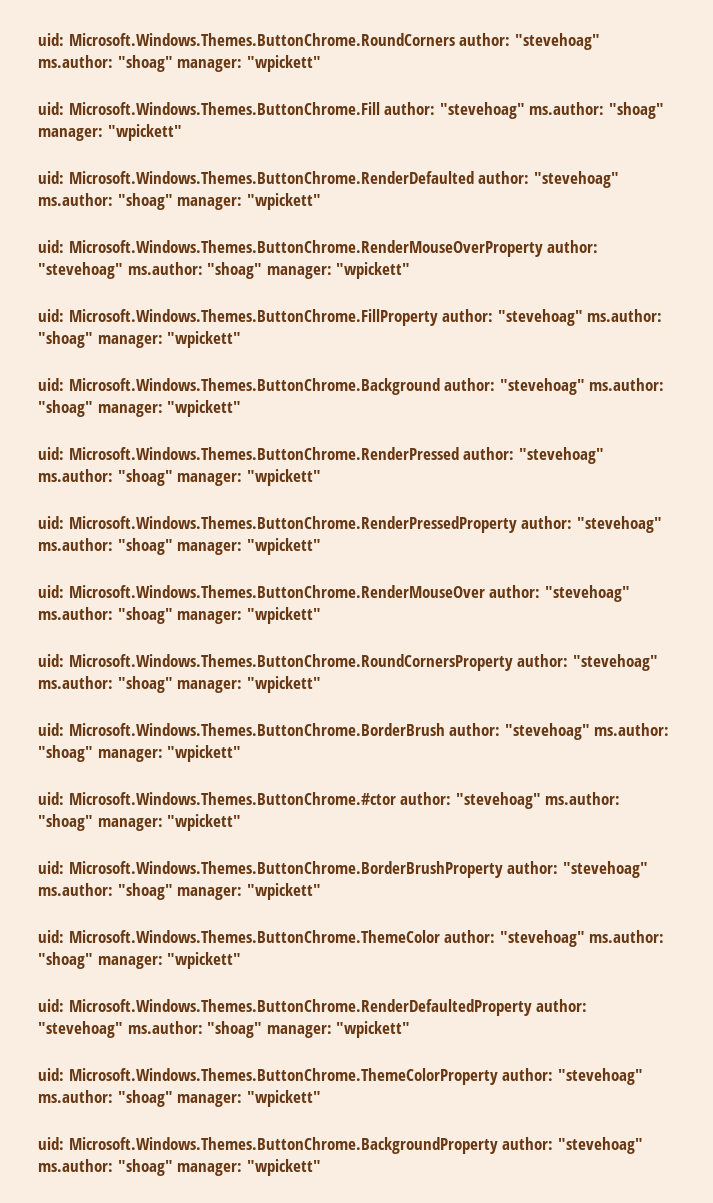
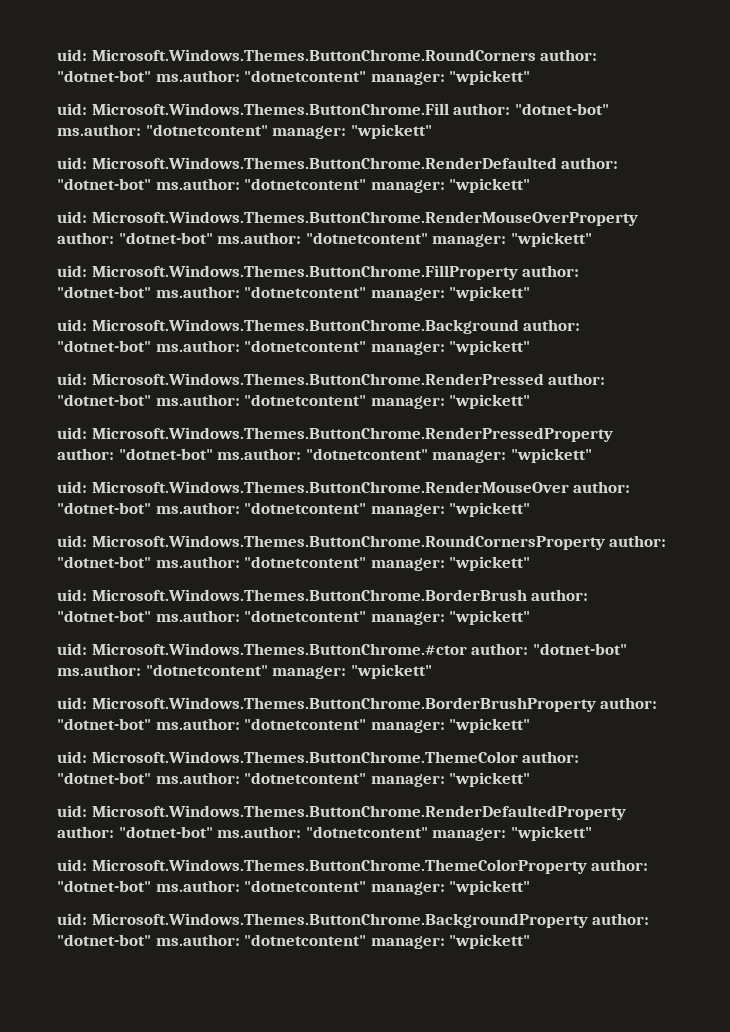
- uid: Microsoft.Windows.Themes.ButtonChrome.RoundCorners author: "stevehoag" ms.author: "shoag" manager: "wpickett"
+ uid: Microsoft.Windows.Themes.ButtonChrome.RoundCorners author: "dotnet-bot" ms.author: "dotnetcontent" manager: "wpickett"
- uid: Microsoft.Windows.Themes.ButtonChrome.Fill author: "stevehoag" ms.author: "shoag" manager: "wpickett"
+ uid: Microsoft.Windows.Themes.ButtonChrome.Fill author: "dotnet-bot" ms.author: "dotnetcontent" manager: "wpickett"
- uid: Microsoft.Windows.Themes.ButtonChrome.RenderDefaulted author: "stevehoag" ms.author: "shoag" manager: "wpickett"
+ uid: Microsoft.Windows.Themes.ButtonChrome.RenderDefaulted author: "dotnet-bot" ms.author: "dotnetcontent" manager: "wpickett"
- uid: Microsoft.Windows.Themes.ButtonChrome.RenderMouseOverProperty author: "stevehoag" ms.author: "shoag" manager: "wpickett"
+ uid: Microsoft.Windows.Themes.ButtonChrome.RenderMouseOverProperty author: "dotnet-bot" ms.author: "dotnetcontent" manager: "wpickett"
- uid: Microsoft.Windows.Themes.ButtonChrome.FillProperty author: "stevehoag" ms.author: "shoag" manager: "wpickett"
+ uid: Microsoft.Windows.Themes.ButtonChrome.FillProperty author: "dotnet-bot" ms.author: "dotnetcontent" manager: "wpickett"
- uid: Microsoft.Windows.Themes.ButtonChrome.Background author: "stevehoag" ms.author: "shoag" manager: "wpickett"
+ uid: Microsoft.Windows.Themes.ButtonChrome.Background author: "dotnet-bot" ms.author: "dotnetcontent" manager: "wpickett"
- uid: Microsoft.Windows.Themes.ButtonChrome.RenderPressed author: "stevehoag" ms.author: "shoag" manager: "wpickett"
+ uid: Microsoft.Windows.Themes.ButtonChrome.RenderPressed author: "dotnet-bot" ms.author: "dotnetcontent" manager: "wpickett"
- uid: Microsoft.Windows.Themes.ButtonChrome.RenderPressedProperty author: "stevehoag" ms.author: "shoag" manager: "wpickett"
+ uid: Microsoft.Windows.Themes.ButtonChrome.RenderPressedProperty author: "dotnet-bot" ms.author: "dotnetcontent" manager: "wpickett"
- uid: Microsoft.Windows.Themes.ButtonChrome.RenderMouseOver author: "stevehoag" ms.author: "shoag" manager: "wpickett"
+ uid: Microsoft.Windows.Themes.ButtonChrome.RenderMouseOver author: "dotnet-bot" ms.author: "dotnetcontent" manager: "wpickett"
- uid: Microsoft.Windows.Themes.ButtonChrome.RoundCornersProperty author: "stevehoag" ms.author: "shoag" manager: "wpickett"
+ uid: Microsoft.Windows.Themes.ButtonChrome.RoundCornersProperty author: "dotnet-bot" ms.author: "dotnetcontent" manager: "wpickett"
- uid: Microsoft.Windows.Themes.ButtonChrome.BorderBrush author: "stevehoag" ms.author: "shoag" manager: "wpickett"
+ uid: Microsoft.Windows.Themes.ButtonChrome.BorderBrush author: "dotnet-bot" ms.author: "dotnetcontent" manager: "wpickett"
- uid: Microsoft.Windows.Themes.ButtonChrome.#ctor author: "stevehoag" ms.author: "shoag" manager: "wpickett"
+ uid: Microsoft.Windows.Themes.ButtonChrome.#ctor author: "dotnet-bot" ms.author: "dotnetcontent" manager: "wpickett"
- uid: Microsoft.Windows.Themes.ButtonChrome.BorderBrushProperty author: "stevehoag" ms.author: "shoag" manager: "wpickett"
+ uid: Microsoft.Windows.Themes.ButtonChrome.BorderBrushProperty author: "dotnet-bot" ms.author: "dotnetcontent" manager: "wpickett"
- uid: Microsoft.Windows.Themes.ButtonChrome.ThemeColor author: "stevehoag" ms.author: "shoag" manager: "wpickett"
+ uid: Microsoft.Windows.Themes.ButtonChrome.ThemeColor author: "dotnet-bot" ms.author: "dotnetcontent" manager: "wpickett"
- uid: Microsoft.Windows.Themes.ButtonChrome.RenderDefaultedProperty author: "stevehoag" ms.author: "shoag" manager: "wpickett"
+ uid: Microsoft.Windows.Themes.ButtonChrome.RenderDefaultedProperty author: "dotnet-bot" ms.author: "dotnetcontent" manager: "wpickett"
- uid: Microsoft.Windows.Themes.ButtonChrome.ThemeColorProperty author: "stevehoag" ms.author: "shoag" manager: "wpickett"
+ uid: Microsoft.Windows.Themes.ButtonChrome.ThemeColorProperty author: "dotnet-bot" ms.author: "dotnetcontent" manager: "wpickett"
- uid: Microsoft.Windows.Themes.ButtonChrome.BackgroundProperty author: "stevehoag" ms.author: "shoag" manager: "wpickett"
+ uid: Microsoft.Windows.Themes.ButtonChrome.BackgroundProperty author: "dotnet-bot" ms.author: "dotnetcontent" manager: "wpickett"

